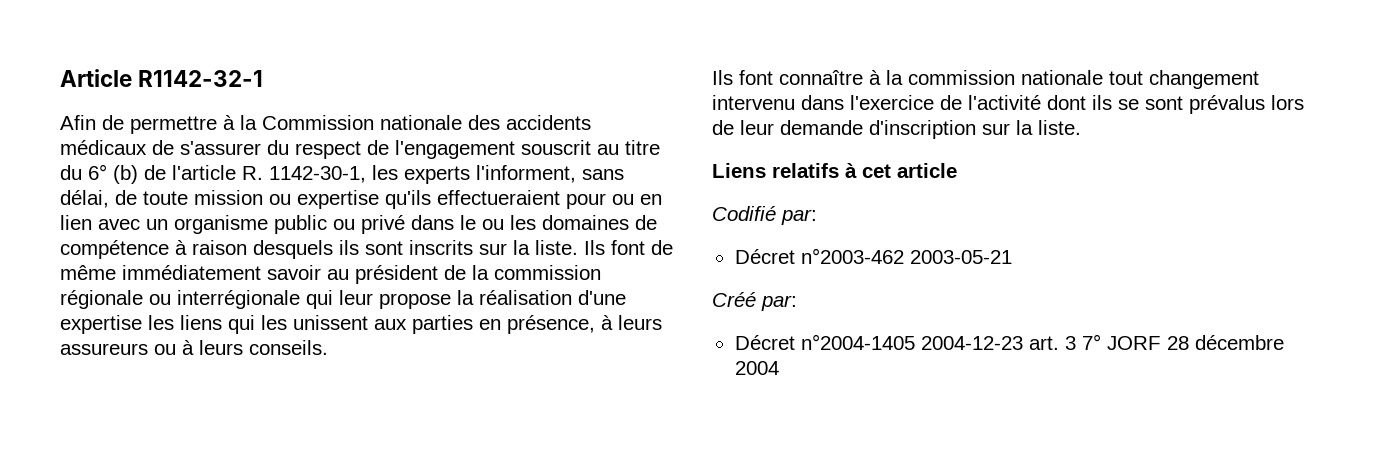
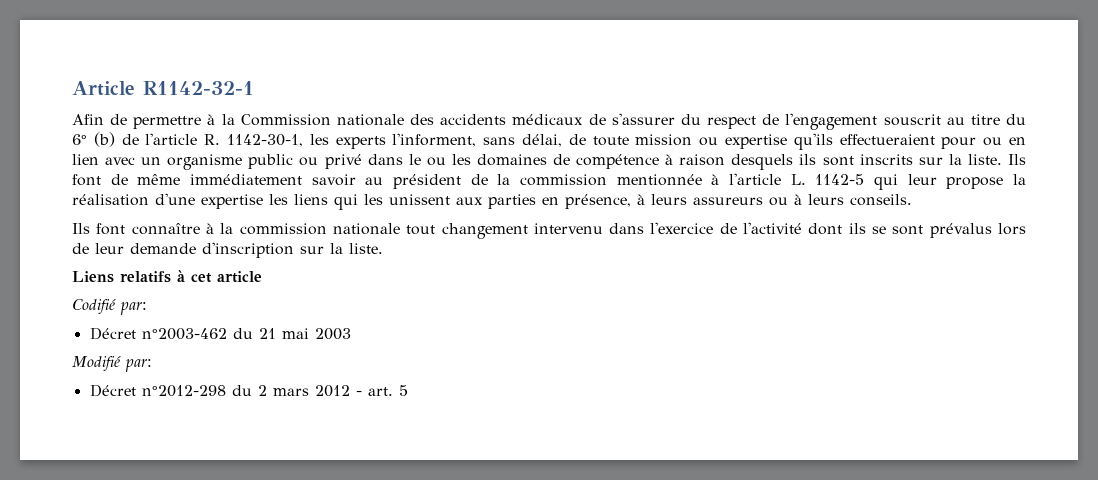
- Ils font de même immédiatement savoir au président de la commission régionale ou interrégionale qui leur propose la réalisation d'une expertise les liens qui les unissent aux parties en présence, à leurs assureurs ou à leurs conseils.
+ Ils font de même immédiatement savoir au président de la commission mentionnée à l'article L. 1142-5 qui leur propose la réalisation d'une expertise les liens qui les unissent aux parties en présence, à leurs assureurs ou à leurs conseils.
- Décret n°2003-462 2003-05-21
- Créé par:
- Décret n°2004-1405 2004-12-23 art. 3 7° JORF 28 décembre 2004
+ Décret n°2003-462 du 21 mai 2003
+ Modifié par:
+ Décret n°2012-298 du 2 mars 2012 - art. 5

